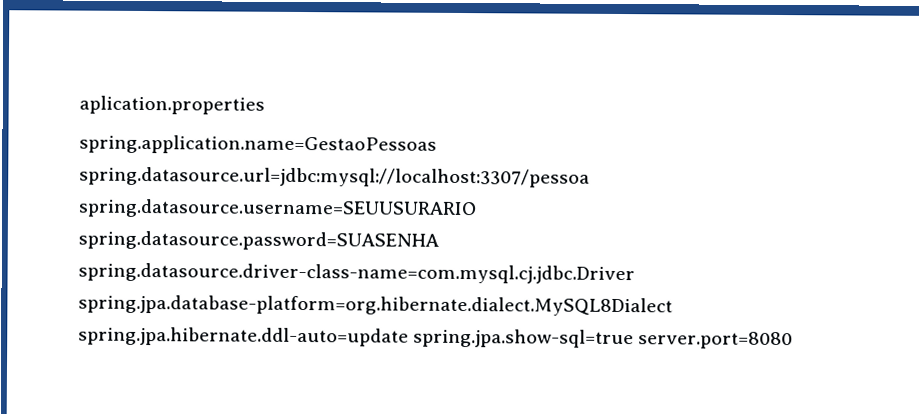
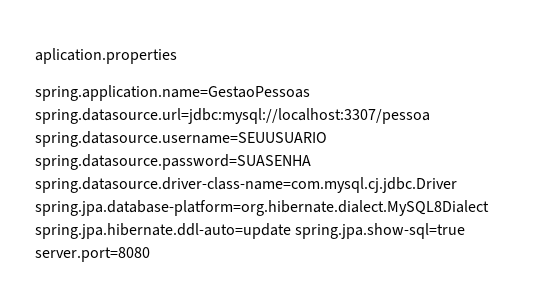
- spring.application.name=GestaoPessoas spring.datasource.url=jdbc:mysql://localhost:3307/pessoa spring.datasource.username=SEUUSURARIO spring.datasource.password=SUASENHA spring.datasource.driver-class-name=com.mysql.cj.jdbc.Driver spring.jpa.database-platform=org.hibernate.dialect.MySQL8Dialect spring.jpa.hibernate.ddl-auto=update spring.jpa.show-sql=true server.port=8080
+ spring.application.name=GestaoPessoas spring.datasource.url=jdbc:mysql://localhost:3307/pessoa spring.datasource.username=SEUUSUARIO spring.datasource.password=SUASENHA spring.datasource.driver-class-name=com.mysql.cj.jdbc.Driver spring.jpa.database-platform=org.hibernate.dialect.MySQL8Dialect spring.jpa.hibernate.ddl-auto=update spring.jpa.show-sql=true server.port=8080

